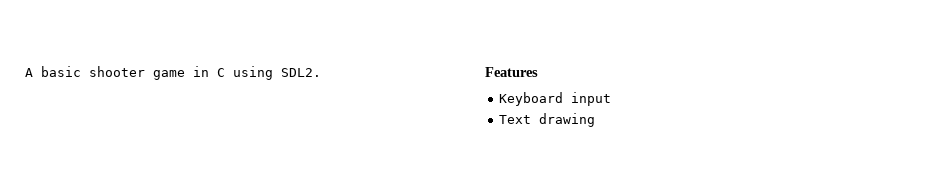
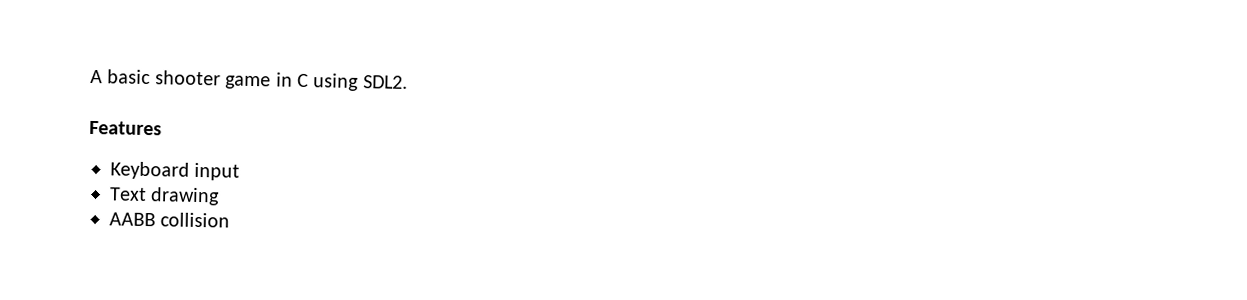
+ AABB collision

